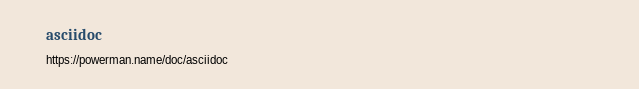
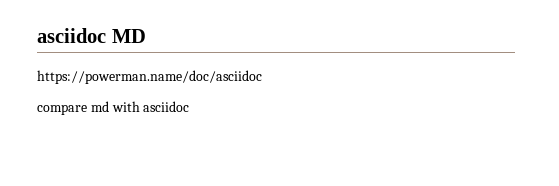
- asciidoc
+ asciidoc MD
+ compare md with asciidoc

